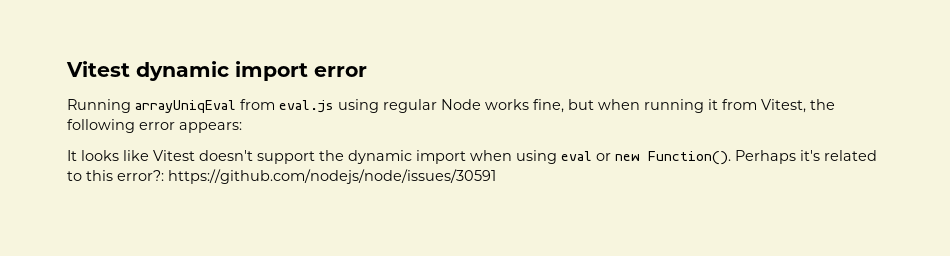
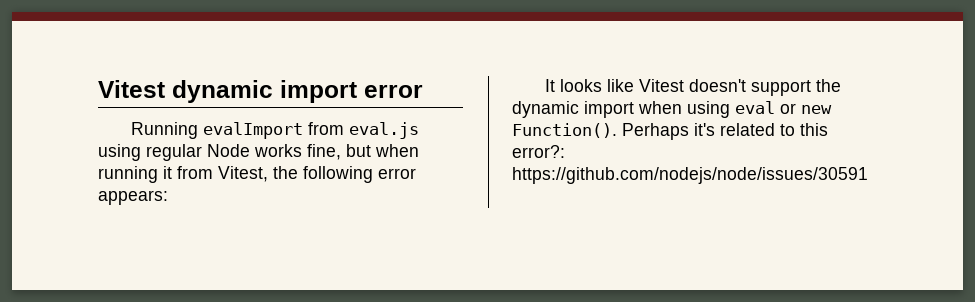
- Running arrayUniqEval from eval.js using regular Node works fine, but when running it from Vitest, the following error appears:
+ Running evalImport from eval.js using regular Node works fine, but when running it from Vitest, the following error appears:

